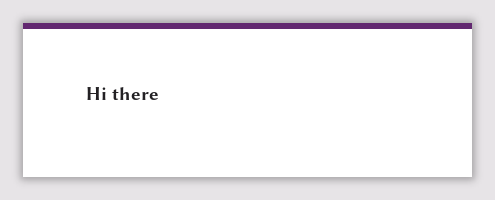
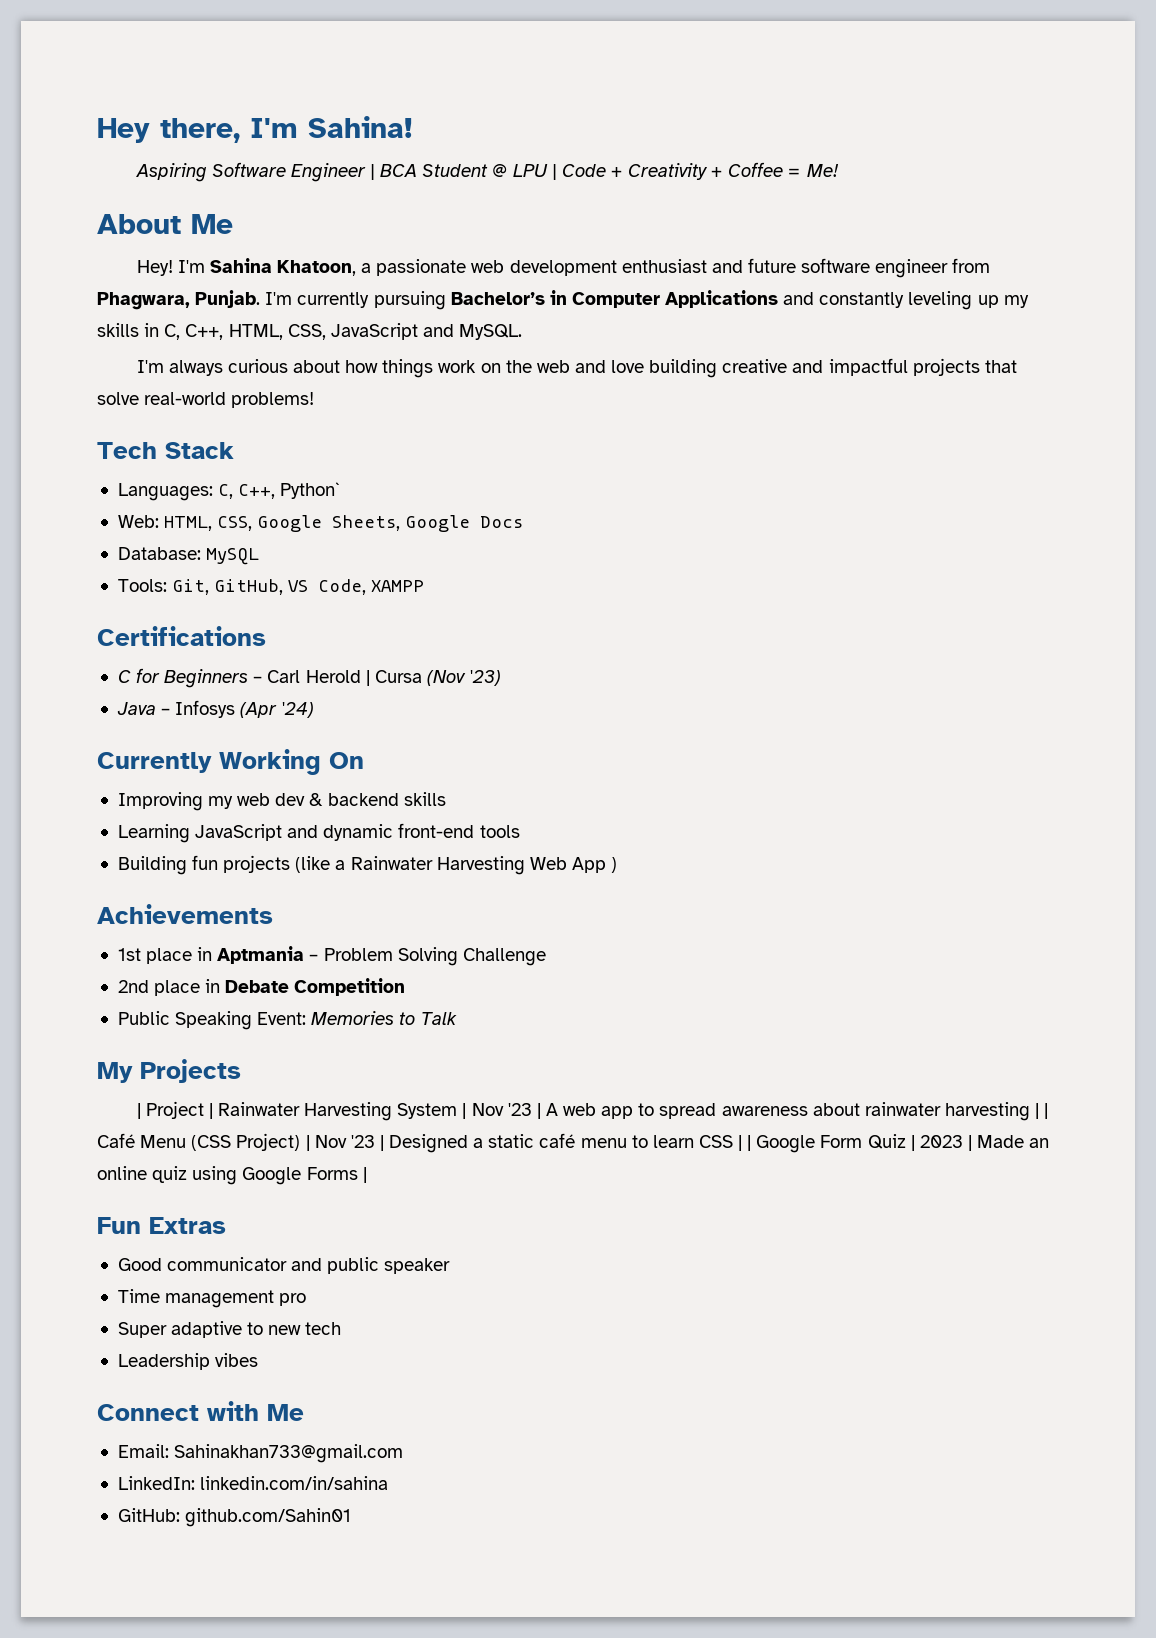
- Hi there
+ Hey there, I'm Sahina!
+ Aspiring Software Engineer | BCA Student @ LPU | Code + Creativity + Coffee = Me!
+ About Me
+ Hey! I'm Sahina Khatoon, a passionate web development enthusiast and future software engineer from Phagwara, Punjab. I'm currently pursuing Bachelor’s in Computer Applications and constantly leveling up my skills in C, C++, HTML, CSS, JavaScript and MySQL.
+ I'm always curious about how things work on the web and love building creative and impactful projects that solve real-world problems!
+ Tech Stack
+ Languages: C, C++, Python`
+ Web: HTML, CSS, Google Sheets, Google Docs
+ Database: MySQL
+ Tools: Git, GitHub, VS Code, XAMPP
+ Certifications
+ C for Beginners – Carl Herold | Cursa (Nov '23)
+ Java – Infosys (Apr '24)
+ Currently Working On
+ Improving my web dev & backend skills
+ Learning JavaScript and dynamic front-end tools
+ Building fun projects (like a Rainwater Harvesting Web App )
+ Achievements
+ 1st place in Aptmania – Problem Solving Challenge
+ 2nd place in Debate Competition
+ Public Speaking Event: Memories to Talk
+ My Projects
+ | Project | Rainwater Harvesting System | Nov '23 | A web app to spread awareness about rainwater harvesting | | Café Menu (CSS Project) | Nov '23 | Designed a static café menu to learn CSS | | Google Form Quiz | 2023 | Made an online quiz using Google Forms |
+ Fun Extras
+ Good communicator and public speaker
+ Time management pro
+ Super adaptive to new tech
+ Leadership vibes
+ Connect with Me
+ Email: Sahinakhan733@gmail.com
+ LinkedIn: linkedin.com/in/sahina
+ GitHub: github.com/Sahin01

